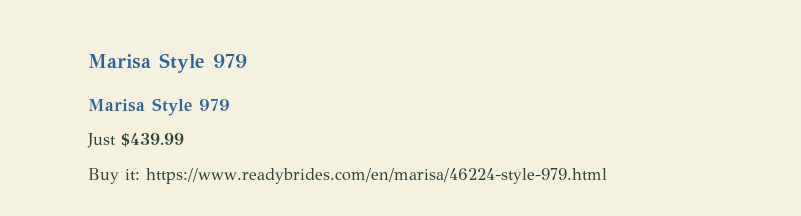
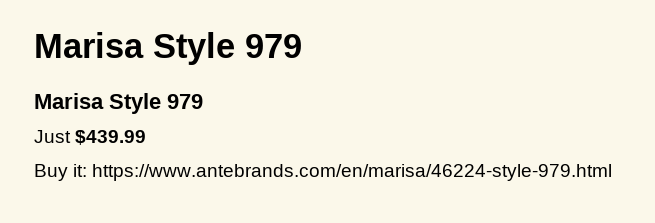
- Buy it: https://www.readybrides.com/en/marisa/46224-style-979.html
+ Buy it: https://www.antebrands.com/en/marisa/46224-style-979.html

